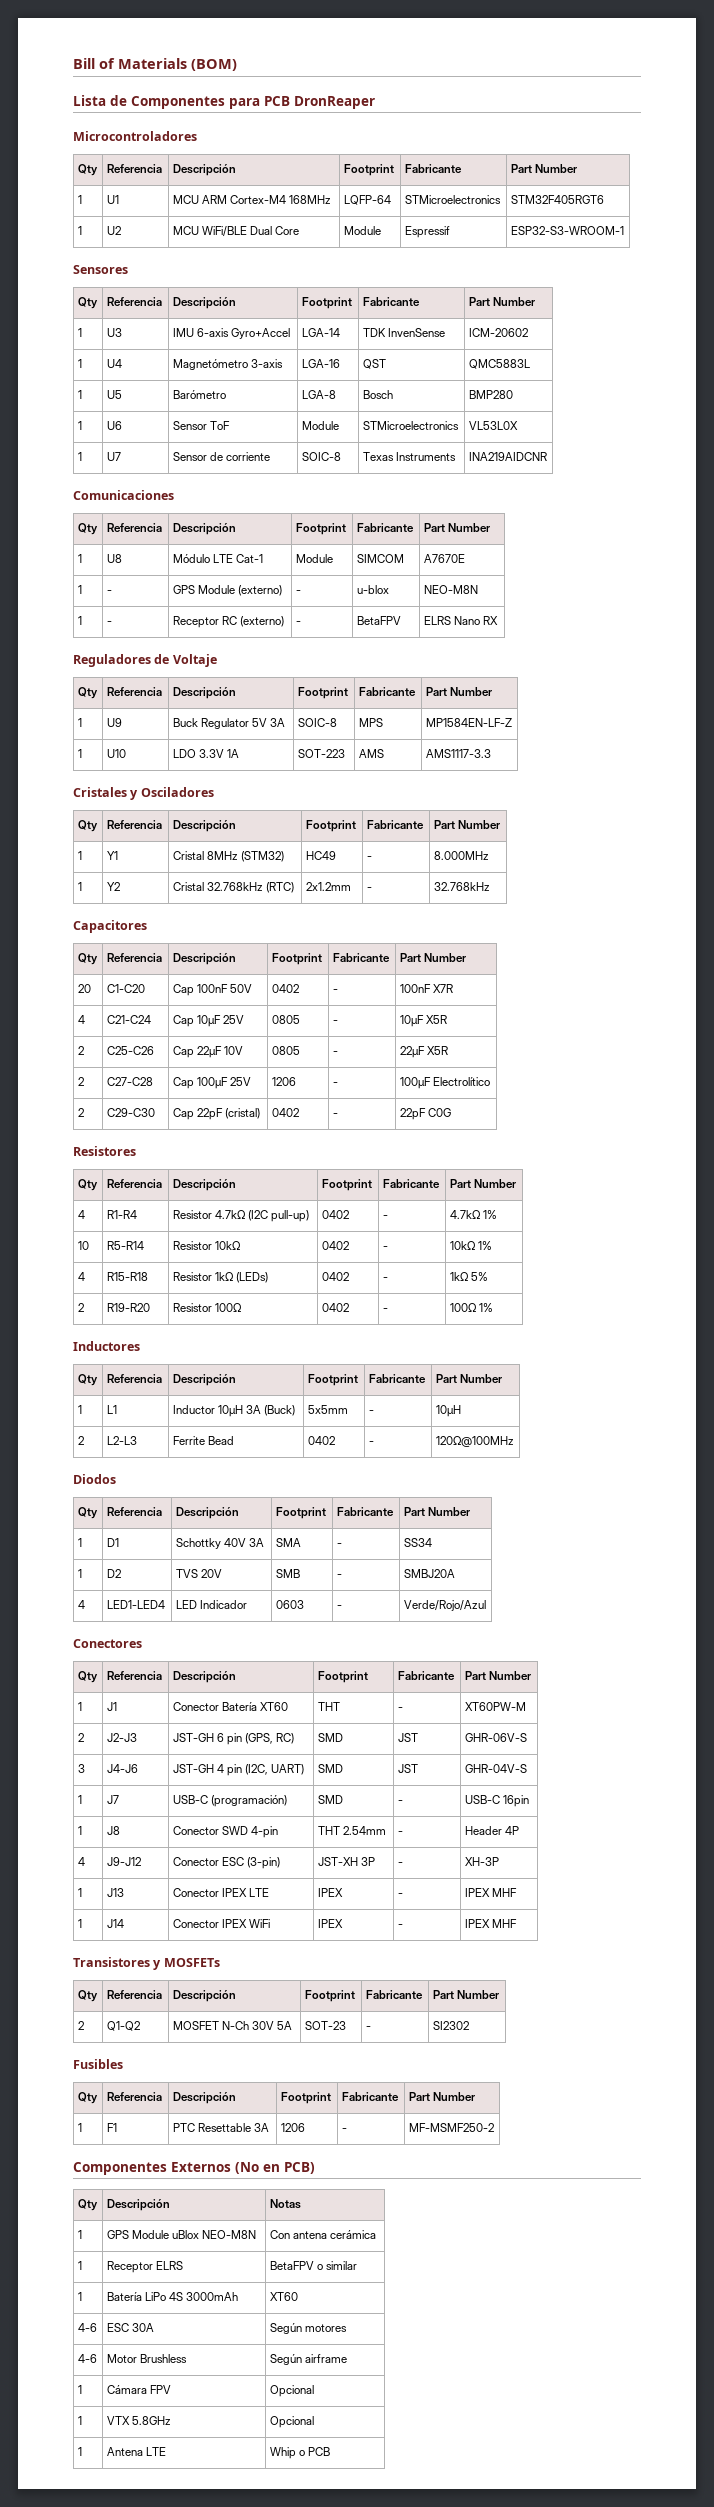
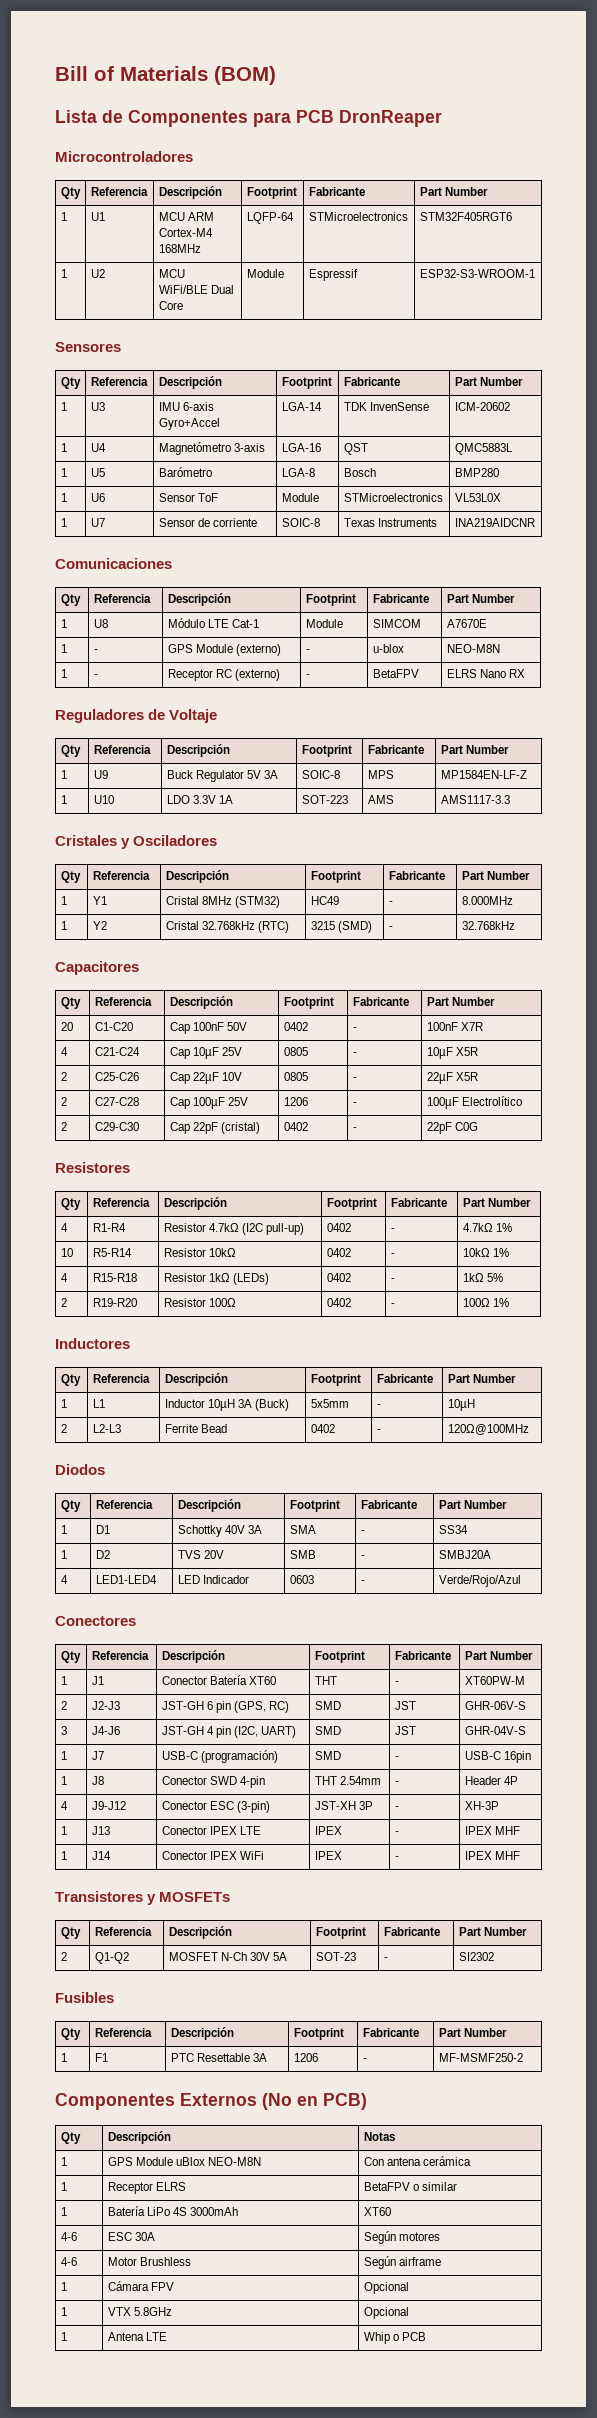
- 1 | Y2 | Cristal 32.768kHz (RTC) | 2x1.2mm | - | 32.768kHz
+ 1 | Y2 | Cristal 32.768kHz (RTC) | 3215 (SMD) | - | 32.768kHz

